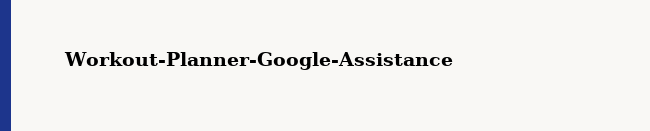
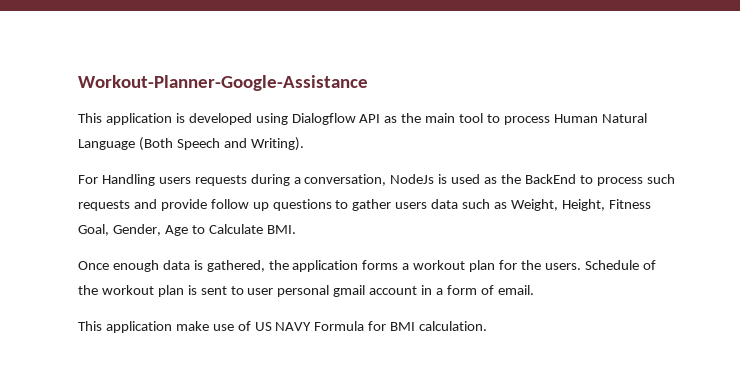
+ This application is developed using Dialogflow API as the main tool to process Human Natural Language (Both Speech and Writing).
+ For Handling users requests during a conversation, NodeJs is used as the BackEnd to process such requests and provide follow up questions to gather users data such as Weight, Height, Fitness Goal, Gender, Age to Calculate BMI.
+ Once enough data is gathered, the application forms a workout plan for the users. Schedule of the workout plan is sent to user personal gmail account in a form of email.
+ This application make use of US NAVY Formula for BMI calculation.

